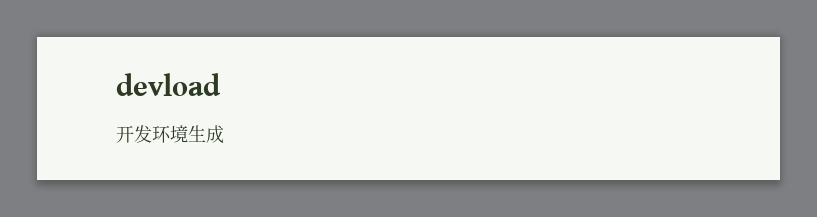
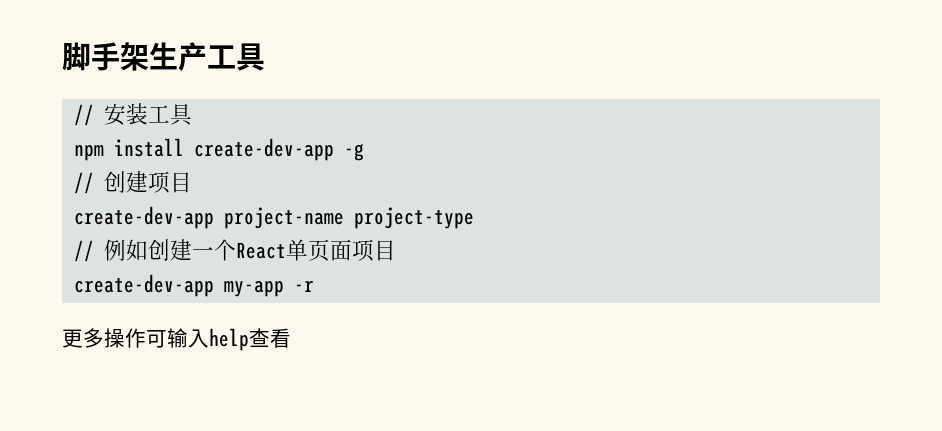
- devload
- 开发环境生成
+ 脚手架生产工具
+ // 安装工具
+ npm install create-dev-app -g
+ // 创建项目
+ create-dev-app project-name project-type
+ // 例如创建一个React单页面项目
+ create-dev-app my-app -r
+ 更多操作可输入help查看

